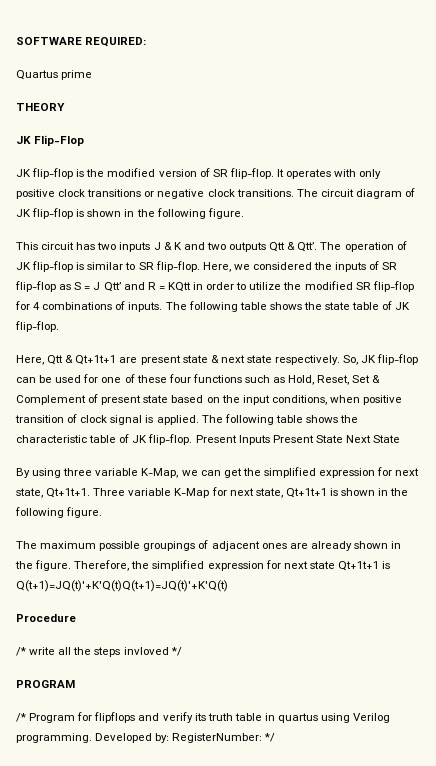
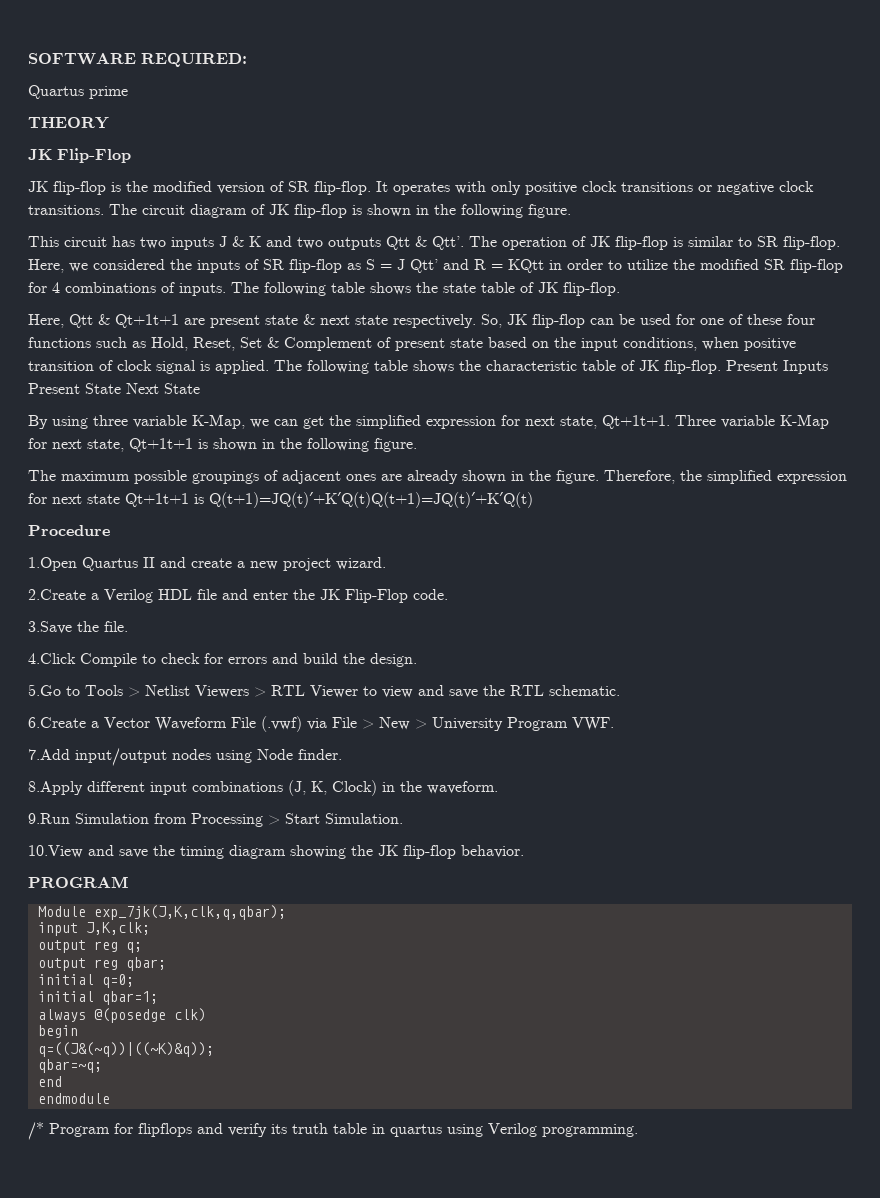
- /* write all the steps invloved */
+ 1.Open Quartus II and create a new project wizard.
+ 2.Create a Verilog HDL file and enter the JK Flip-Flop code.
+ 3.Save the file.
+ 4.Click Compile to check for errors and build the design.
+ 5.Go to Tools > Netlist Viewers > RTL Viewer to view and save the RTL schematic.
+ 6.Create a Vector Waveform File (.vwf) via File > New > University Program VWF.
+ 7.Add input/output nodes using Node finder.
+ 8.Apply different input combinations (J, K, Clock) in the waveform.
+ 9.Run Simulation from Processing > Start Simulation.
+ 10.View and save the timing diagram showing the JK flip-flop behavior.
  PROGRAM
+ Module exp_7jk(J,K,clk,q,qbar);
+ input J,K,clk;
+ output reg q;
+ output reg qbar;
+ initial q=0;
+ initial qbar=1;
+ always @(posedge clk)
+ begin
+ q=((J&(~q))|((~K)&q));
+ qbar=~q;
+ end
+ endmodule
- Developed by: RegisterNumber: */

